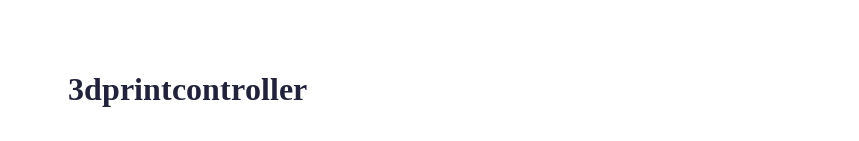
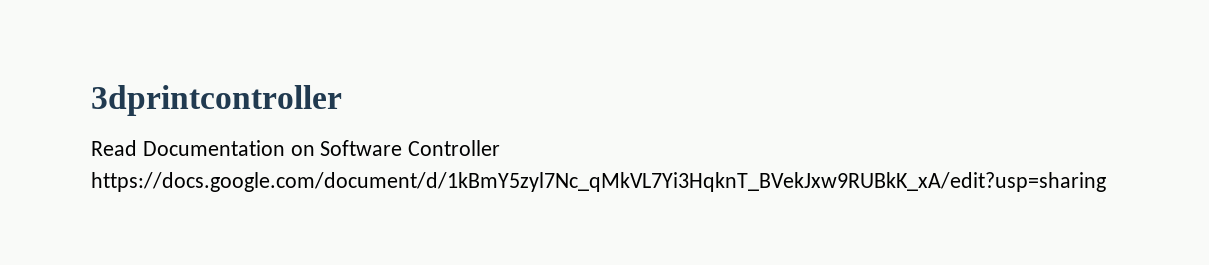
+ Read Documentation on Software Controller https://docs.google.com/document/d/1kBmY5zyl7Nc_qMkVL7Yi3HqknT_BVekJxw9RUBkK_xA/edit?usp=sharing

